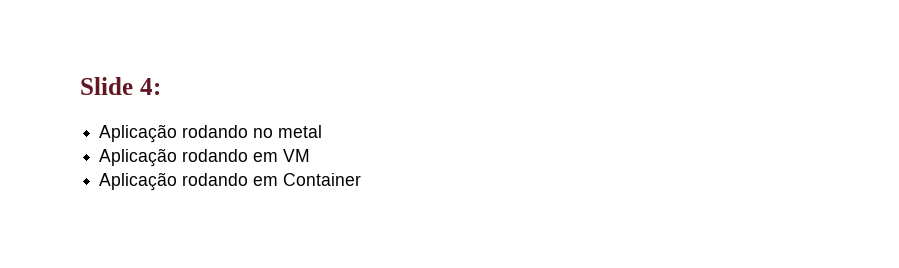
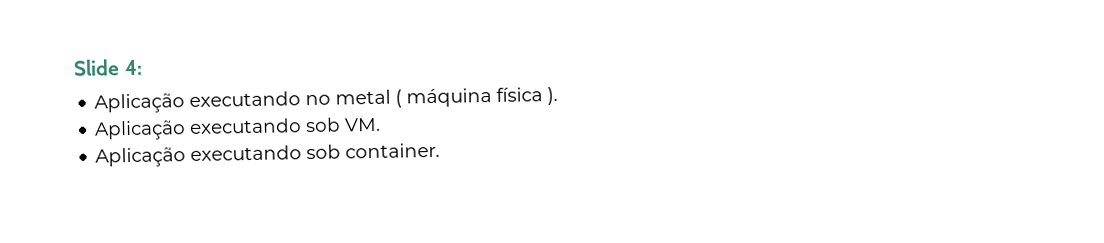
- Aplicação rodando no metal
- Aplicação rodando em VM
- Aplicação rodando em Container
+ Aplicação executando no metal ( máquina física ).
+ Aplicação executando sob VM.
+ Aplicação executando sob container.

